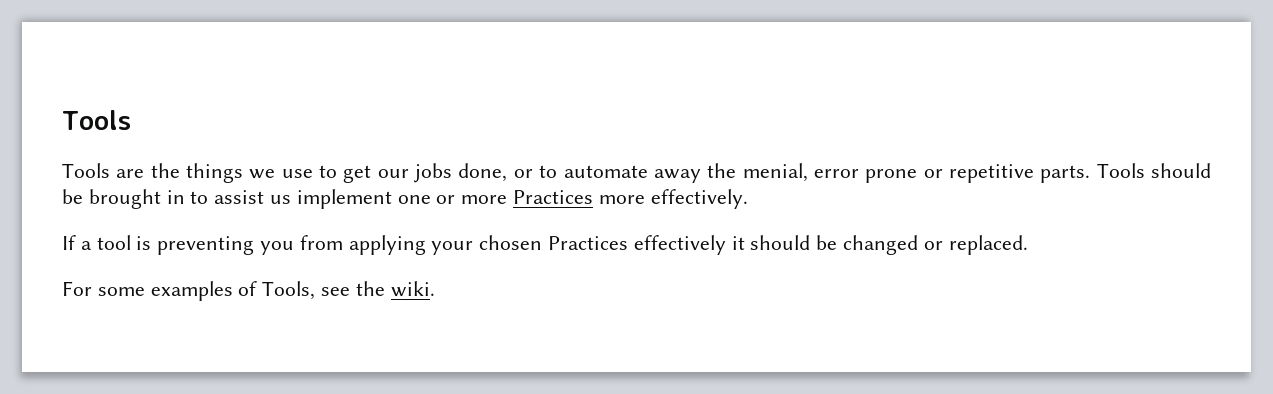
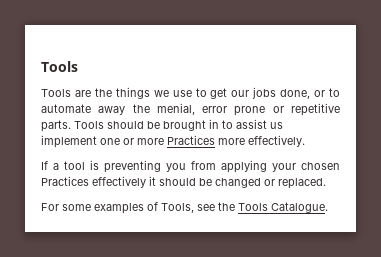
- For some examples of Tools, see the wiki.
+ For some examples of Tools, see the Tools Catalogue.

